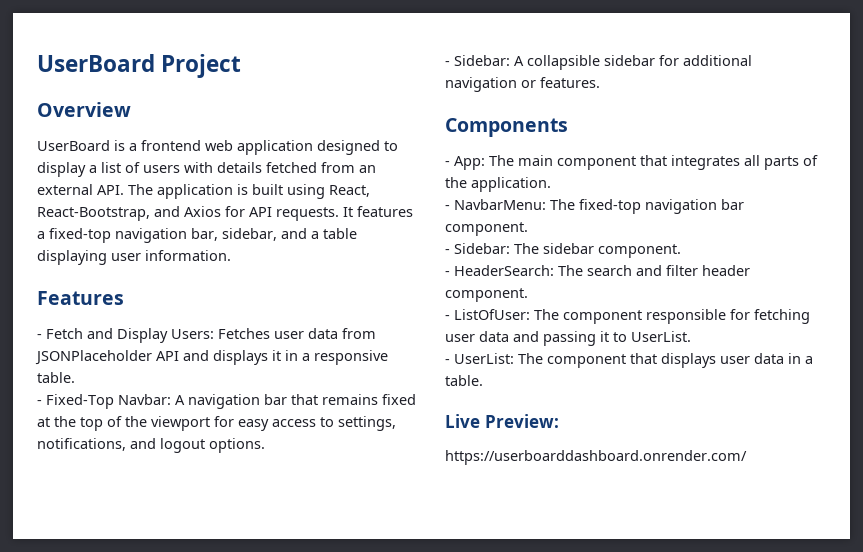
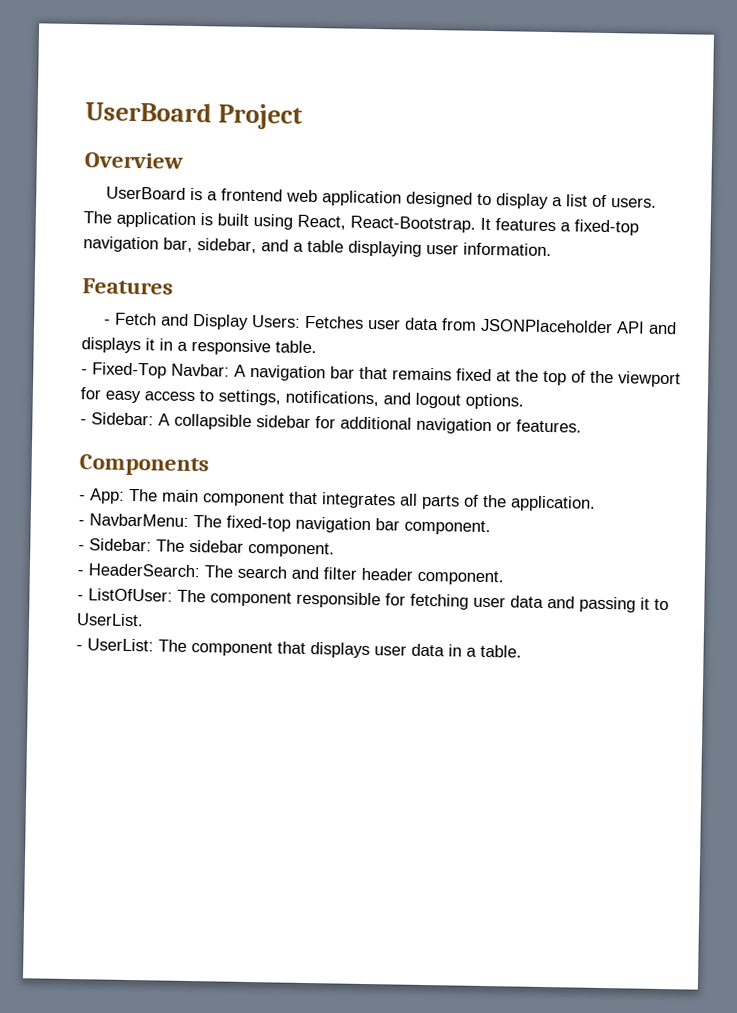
- UserBoard is a frontend web application designed to display a list of users with details fetched from an external API. The application is built using React, React-Bootstrap, and Axios for API requests.
+ UserBoard is a frontend web application designed to display a list of users. The application is built using React, React-Bootstrap.
- Live Preview:
- https://userboarddashboard.onrender.com/

